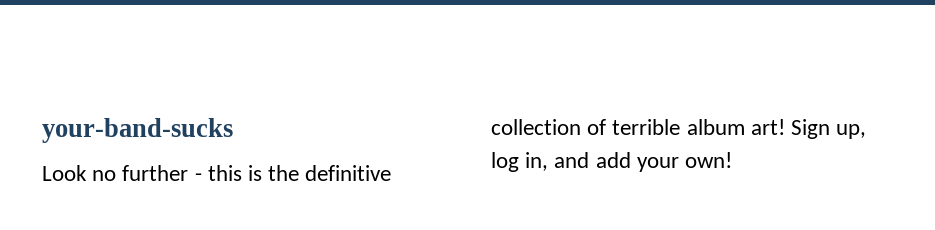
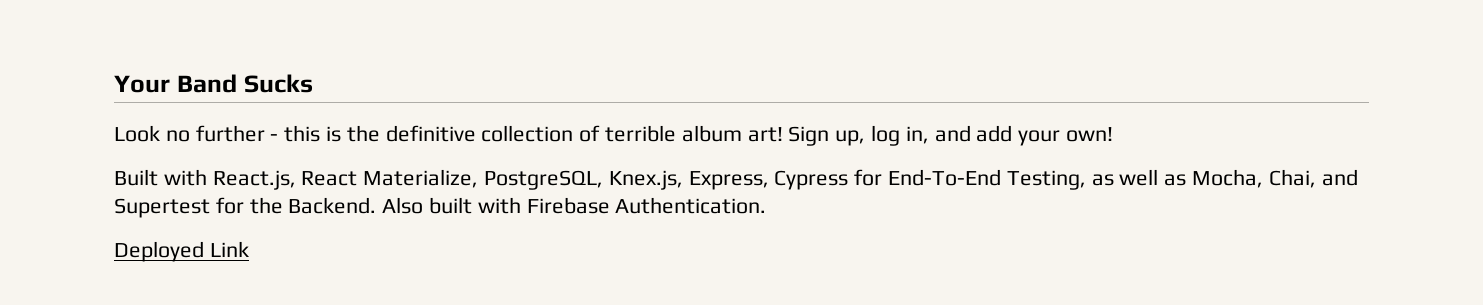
- your-band-sucks
+ Your Band Sucks
+ Built with React.js, React Materialize, PostgreSQL, Knex.js, Express, Cypress for End-To-End Testing, as well as Mocha, Chai, and Supertest for the Backend. Also built with Firebase Authentication.
+ Deployed Link

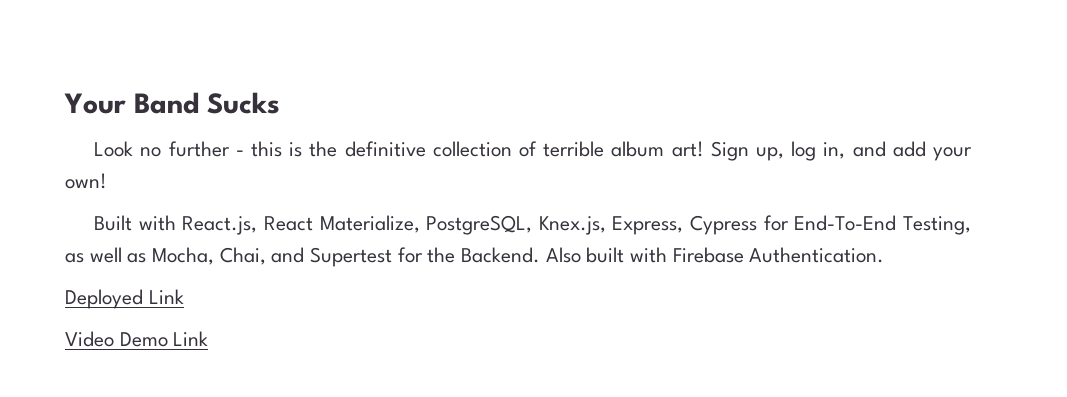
+ Video Demo Link

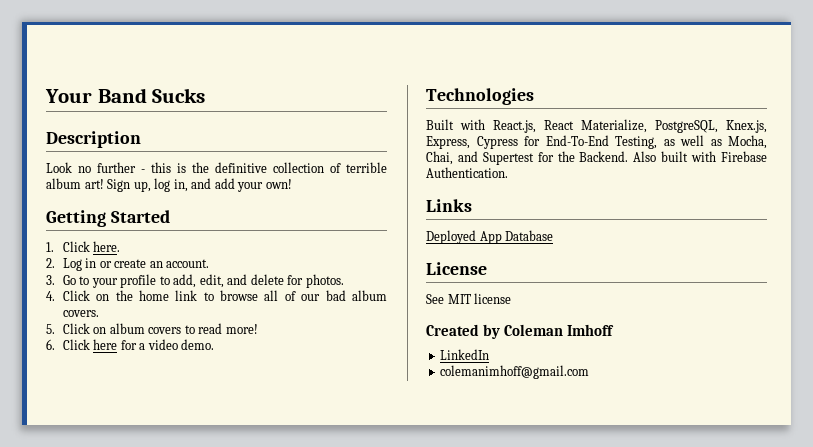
+ Description
+ Getting Started
+ 1. Click here.
+ 2. Log in or create an account.
+ 3. Go to your profile to add, edit, and delete for photos.
+ 4. Click on the home link to browse all of our bad album covers.
+ 5. Click on album covers to read more!
+ 6. Click here for a video demo.
+ Technologies
+ Links
- Deployed Link
- Video Demo Link
+ Deployed App Database
+ License
+ See MIT license
+ Created by Coleman Imhoff
+ LinkedIn
+ colemanimhoff@gmail.com

